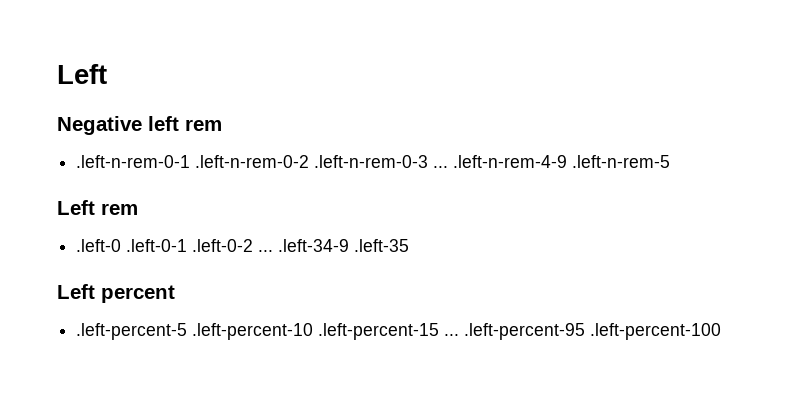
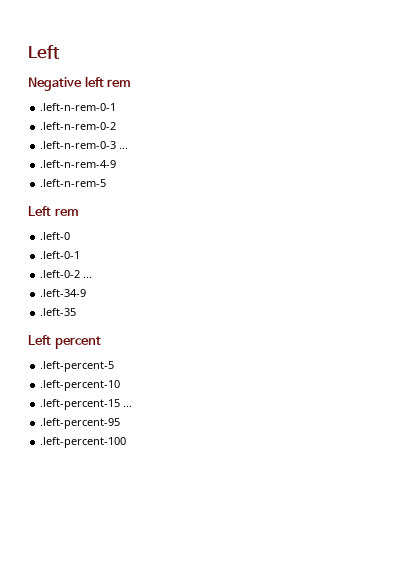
- .left-n-rem-0-1 .left-n-rem-0-2 .left-n-rem-0-3 ... .left-n-rem-4-9 .left-n-rem-5
+ .left-n-rem-0-1
+ .left-n-rem-0-2
+ .left-n-rem-0-3 ...
+ .left-n-rem-4-9
+ .left-n-rem-5
- .left-0 .left-0-1 .left-0-2 ... .left-34-9 .left-35
+ .left-0
+ .left-0-1
+ .left-0-2 ...
+ .left-34-9
+ .left-35
- .left-percent-5 .left-percent-10 .left-percent-15 ... .left-percent-95 .left-percent-100
+ .left-percent-5
+ .left-percent-10
+ .left-percent-15 ...
+ .left-percent-95
+ .left-percent-100

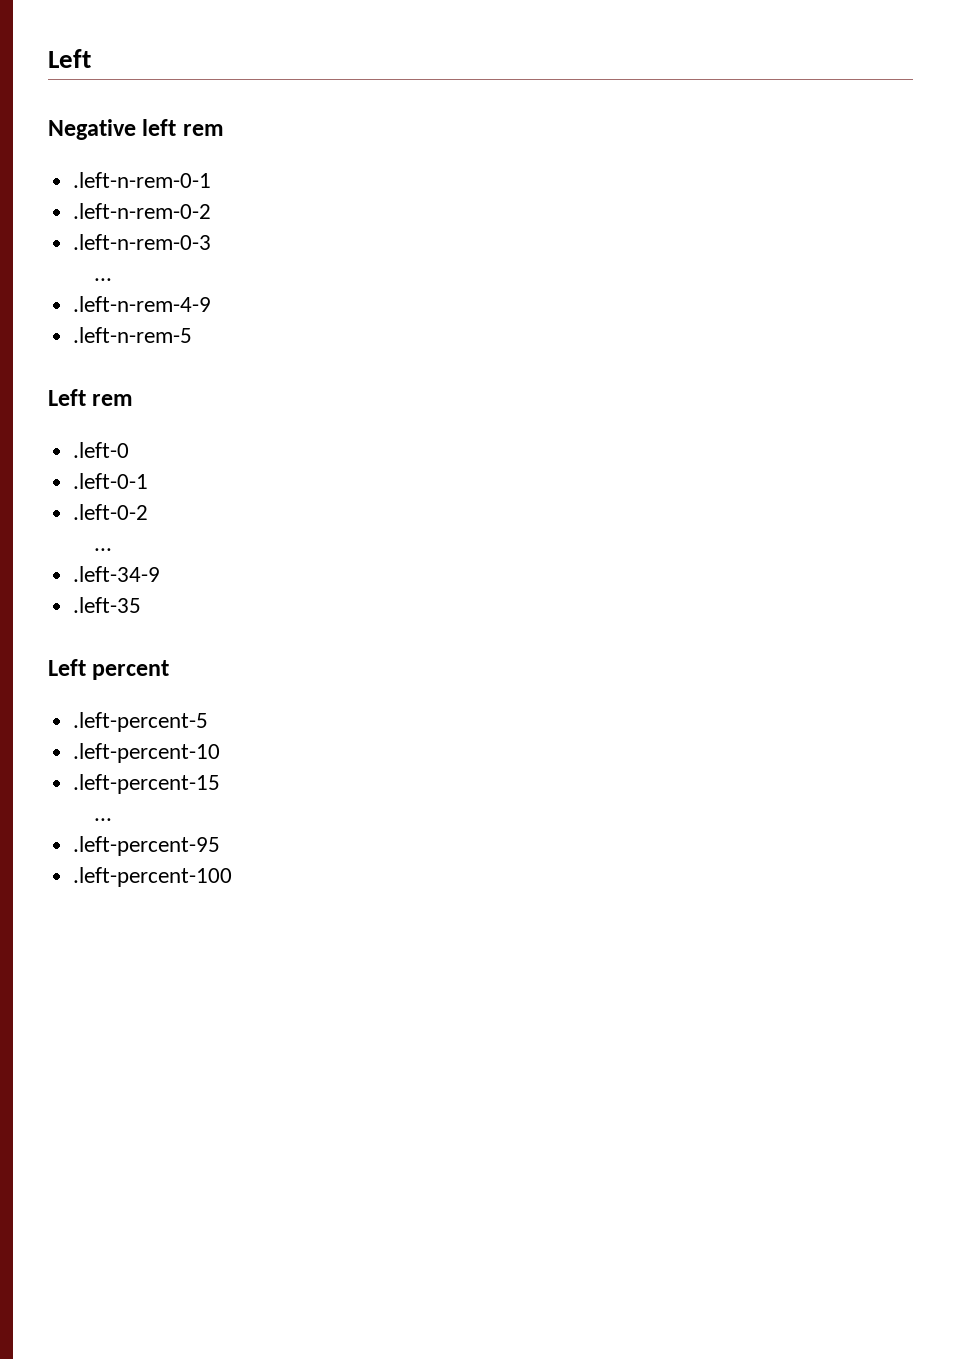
- .left-n-rem-0-3 ...
+ .left-n-rem-0-3
+ ...
- .left-0-2 ...
+ .left-0-2
+ ...
- .left-percent-15 ...
+ .left-percent-15
+ ...

